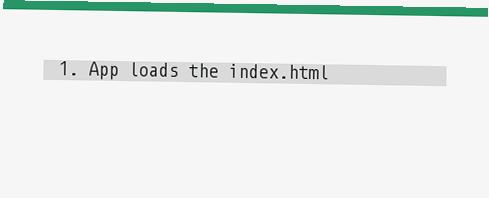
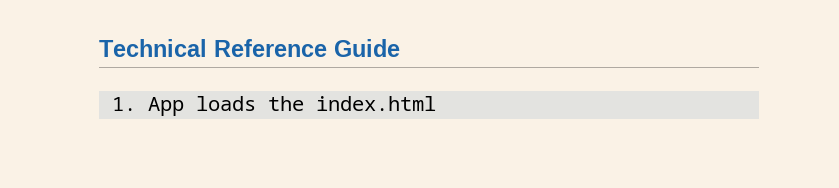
+ Technical Reference Guide

